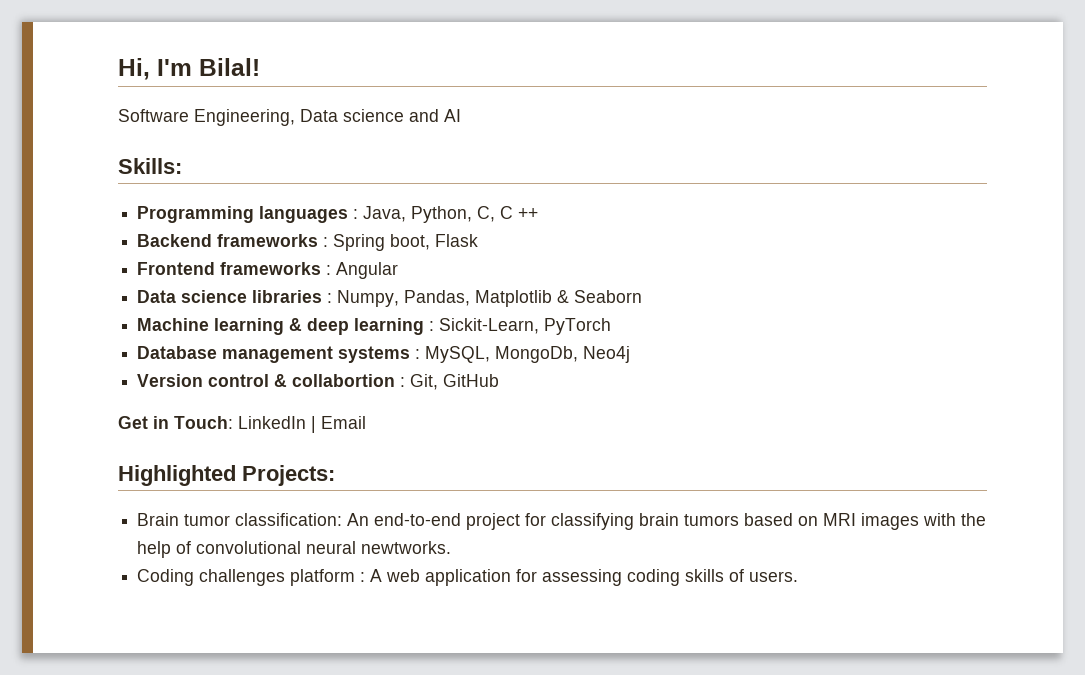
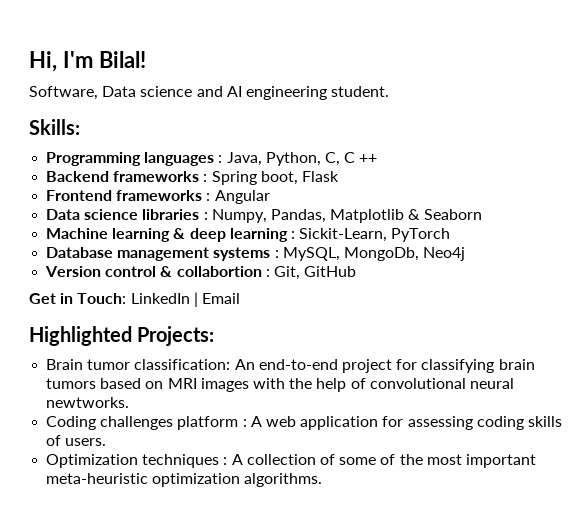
- Software Engineering, Data science and AI
+ Software, Data science and AI engineering student.
+ Optimization techniques : A collection of some of the most important meta-heuristic optimization algorithms.

